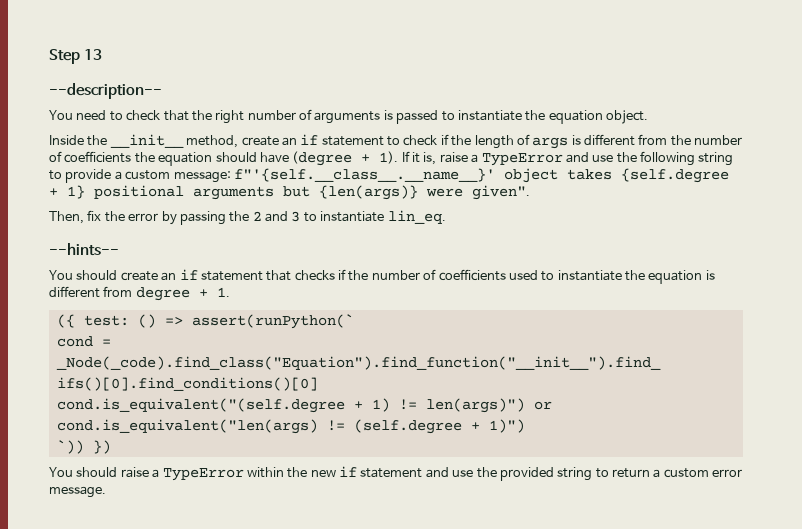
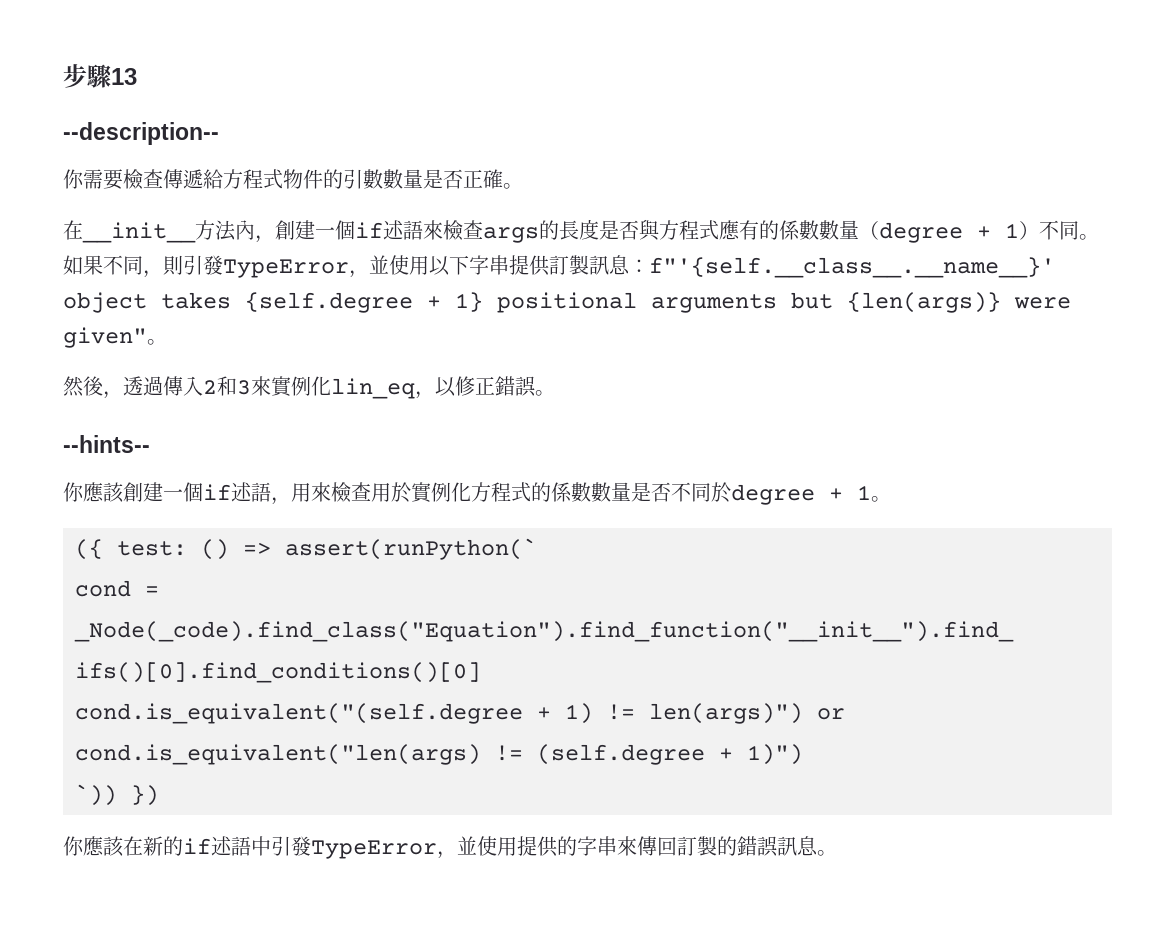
- Step 13
+ 步驟13
- You need to check that the right number of arguments is passed to instantiate the equation object.
- Inside the __init__ method, create an if statement to check if the length of args is different from the number of coefficients the equation should have (degree + 1). If it is, raise a TypeError and use the following string to provide a custom message: f"'{self.__class__.__name__}' object takes {self.degree + 1} positional arguments but {len(args)} were given".
- Then, fix the error by passing the 2 and 3 to instantiate lin_eq.
+ 你需要檢查傳遞給方程式物件的引數數量是否正確。
+ 在__init__方法內，創建一個if述語來檢查args的長度是否與方程式應有的係數數量（degree + 1）不同。如果不同，則引發TypeError，並使用以下字串提供訂製訊息：f"'{self.__class__.__name__}' object takes {self.degree + 1} positional arguments but {len(args)} were given"。
+ 然後，透過傳入2和3來實例化lin_eq，以修正錯誤。
  --hints--
- You should create an if statement that checks if the number of coefficients used to instantiate the equation is different from degree + 1.
+ 你應該創建一個if述語，用來檢查用於實例化方程式的係數數量是否不同於degree + 1。
- You should raise a TypeError within the new if statement and use the provided string to return a custom error message.
+ 你應該在新的if述語中引發TypeError，並使用提供的字串來傳回訂製的錯誤訊息。

